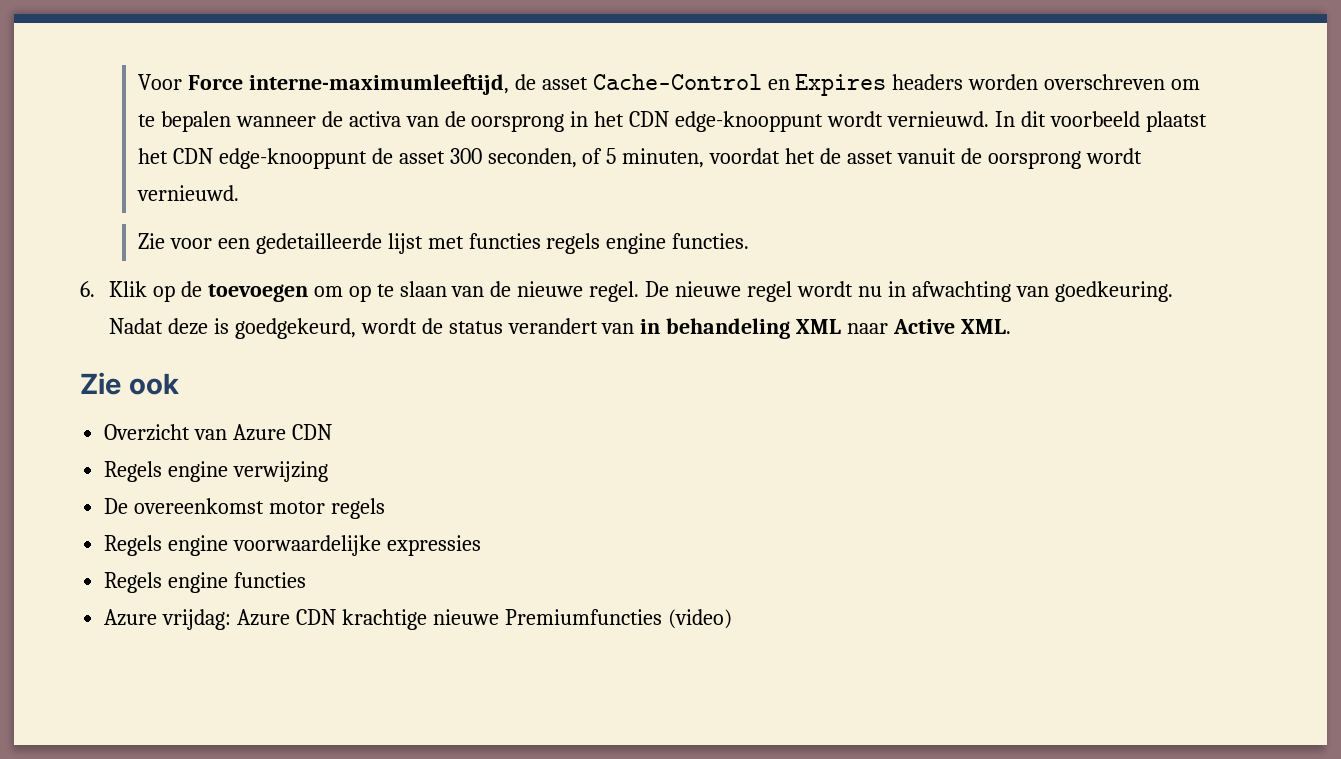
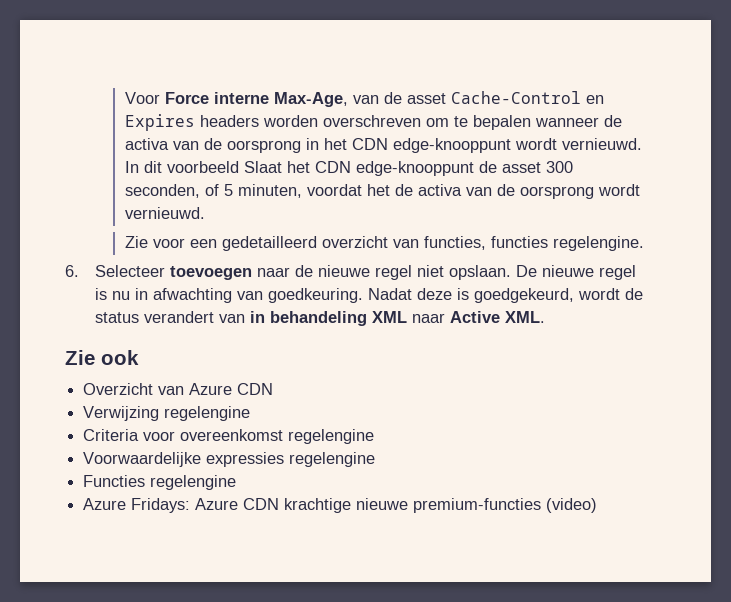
- Voor Force interne-maximumleeftijd, de asset Cache-Control en Expires headers worden overschreven om te bepalen wanneer de activa van de oorsprong in het CDN edge-knooppunt wordt vernieuwd.
+ Voor Force interne Max-Age, van de asset Cache-Control en Expires headers worden overschreven om te bepalen wanneer de activa van de oorsprong in het CDN edge-knooppunt wordt vernieuwd.
- In dit voorbeeld plaatst het CDN edge-knooppunt de asset 300 seconden, of 5 minuten, voordat het de asset vanuit de oorsprong wordt vernieuwd.
+ In dit voorbeeld Slaat het CDN edge-knooppunt de asset 300 seconden, of 5 minuten, voordat het de activa van de oorsprong wordt vernieuwd.
- Zie voor een gedetailleerde lijst met functies regels engine functies.
- 6. Klik op de toevoegen om op te slaan van de nieuwe regel.
+ Zie voor een gedetailleerd overzicht van functies, functies regelengine.
+ 6. Selecteer toevoegen naar de nieuwe regel niet opslaan.
- De nieuwe regel wordt nu in afwachting van goedkeuring.
+ De nieuwe regel is nu in afwachting van goedkeuring.
- Regels engine verwijzing
- De overeenkomst motor regels
- Regels engine voorwaardelijke expressies
- Regels engine functies
- Azure vrijdag: Azure CDN krachtige nieuwe Premiumfuncties (video)
+ Verwijzing regelengine
+ Criteria voor overeenkomst regelengine
+ Voorwaardelijke expressies regelengine
+ Functies regelengine
+ Azure Fridays: Azure CDN krachtige nieuwe premium-functies (video)

